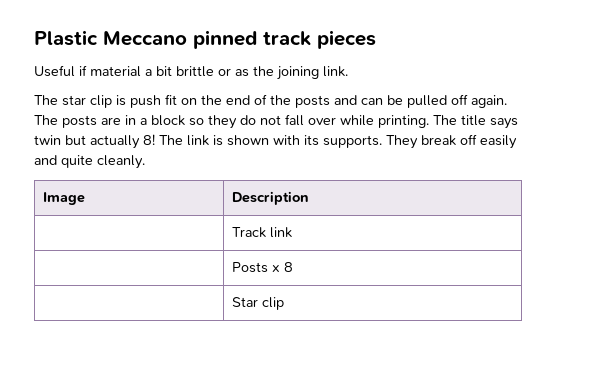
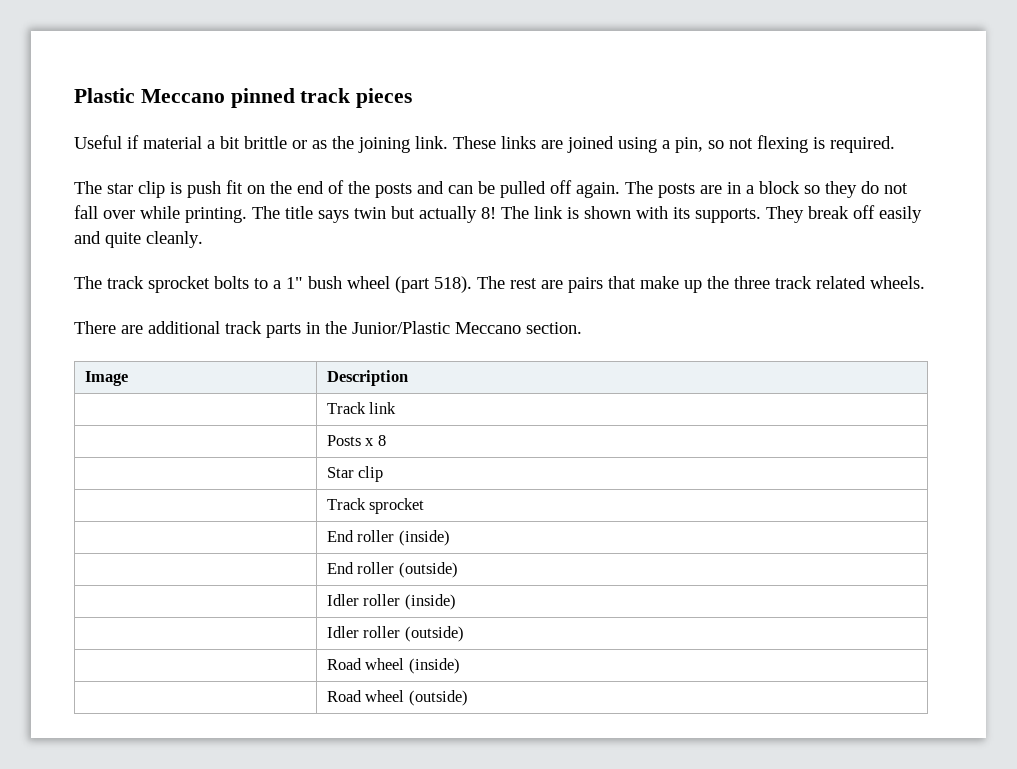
+ These links are joined using a pin, so not flexing is required.
+ The track sprocket bolts to a 1" bush wheel (part 518). The rest are pairs that make up the three track related wheels.
+ There are additional track parts in the Junior/Plastic Meccano section.
+ | Track sprocket
+ | End roller (inside)
+ | End roller (outside)
+ | Idler roller (inside)
+ | Idler roller (outside)
+ | Road wheel (inside)
+ | Road wheel (outside)

